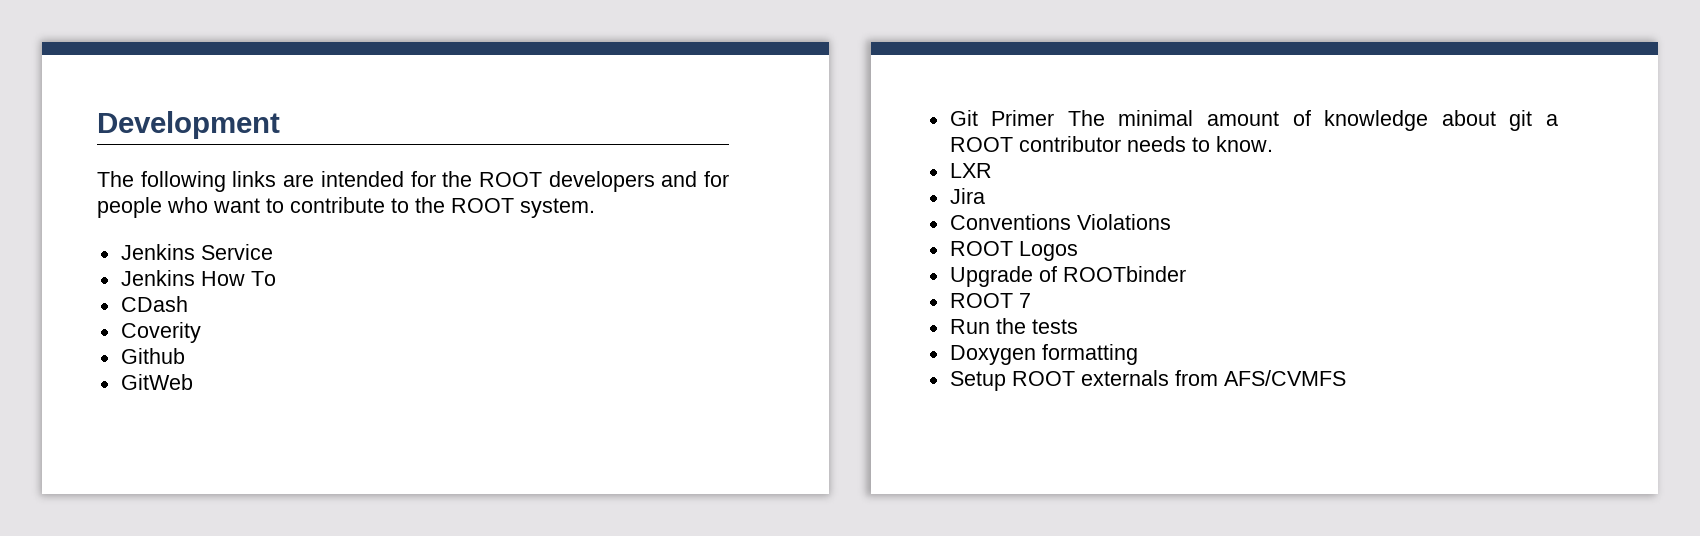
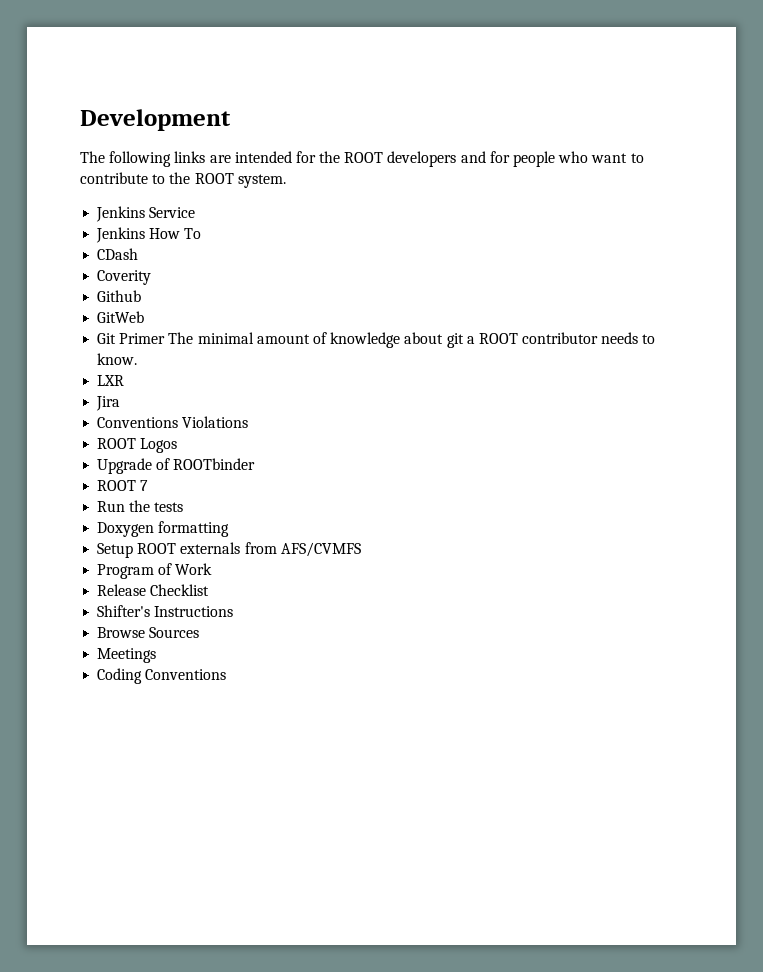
+ Program of Work
+ Release Checklist
+ Shifter's Instructions
+ Browse Sources
+ Meetings
+ Coding Conventions

